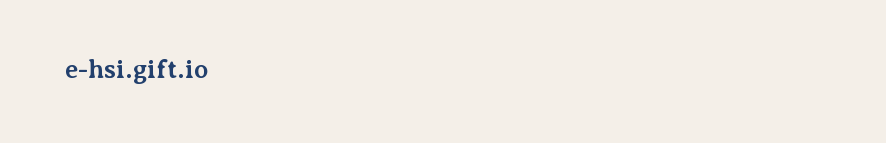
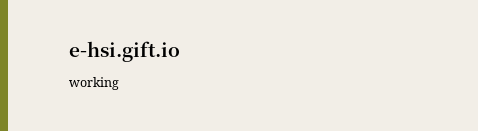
+ working

